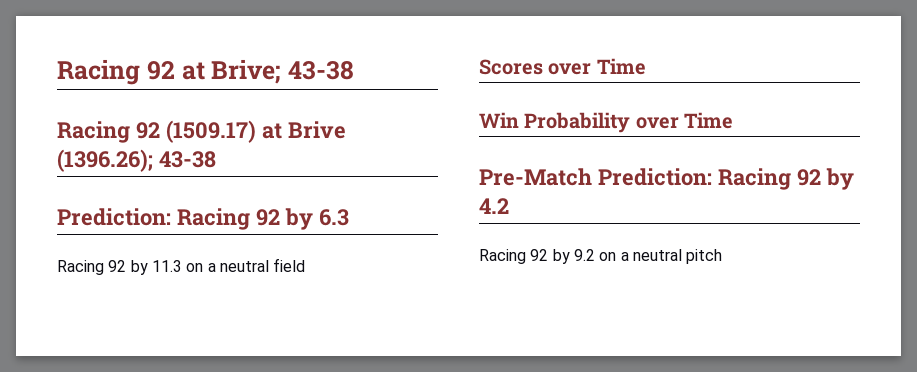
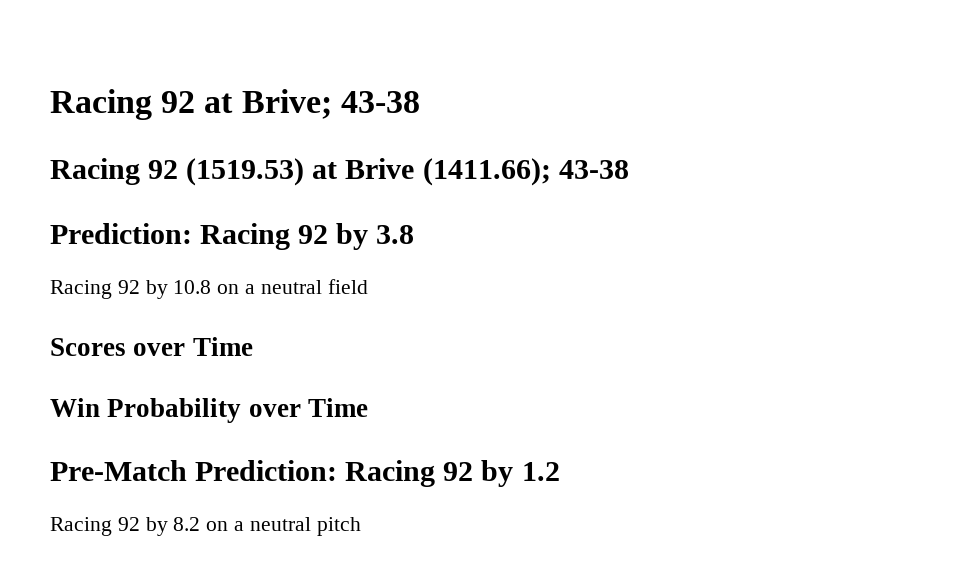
- Racing 92 (1509.17) at Brive (1396.26); 43-38
+ Racing 92 (1519.53) at Brive (1411.66); 43-38
- Prediction: Racing 92 by 6.3
- Racing 92 by 11.3 on a neutral field
+ Prediction: Racing 92 by 3.8
+ Racing 92 by 10.8 on a neutral field
- Pre-Match Prediction: Racing 92 by 4.2
- Racing 92 by 9.2 on a neutral pitch
+ Pre-Match Prediction: Racing 92 by 1.2
+ Racing 92 by 8.2 on a neutral pitch

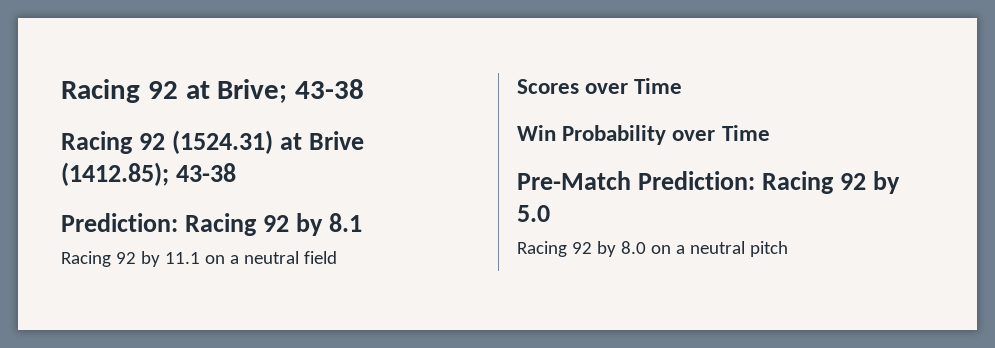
- Racing 92 (1519.53) at Brive (1411.66); 43-38
+ Racing 92 (1524.31) at Brive (1412.85); 43-38
- Prediction: Racing 92 by 3.8
- Racing 92 by 10.8 on a neutral field
+ Prediction: Racing 92 by 8.1
+ Racing 92 by 11.1 on a neutral field
- Pre-Match Prediction: Racing 92 by 1.2
- Racing 92 by 8.2 on a neutral pitch
+ Pre-Match Prediction: Racing 92 by 5.0
+ Racing 92 by 8.0 on a neutral pitch

